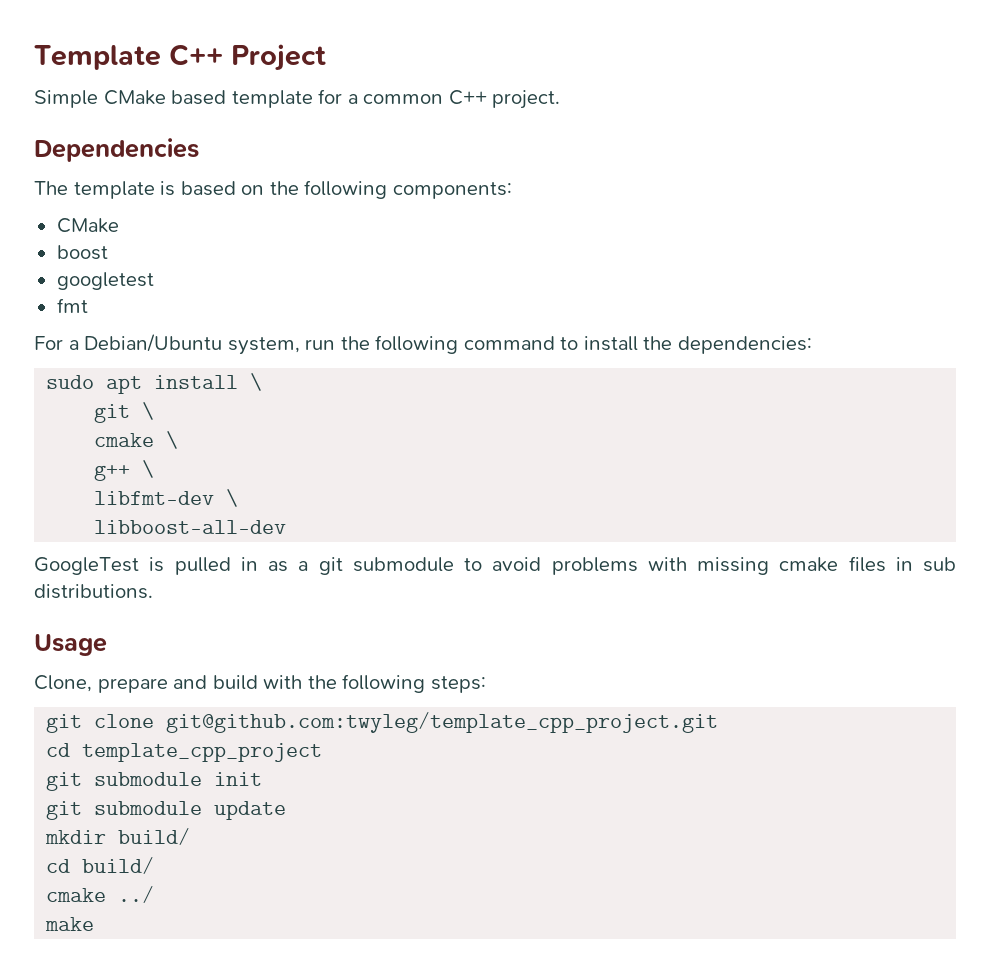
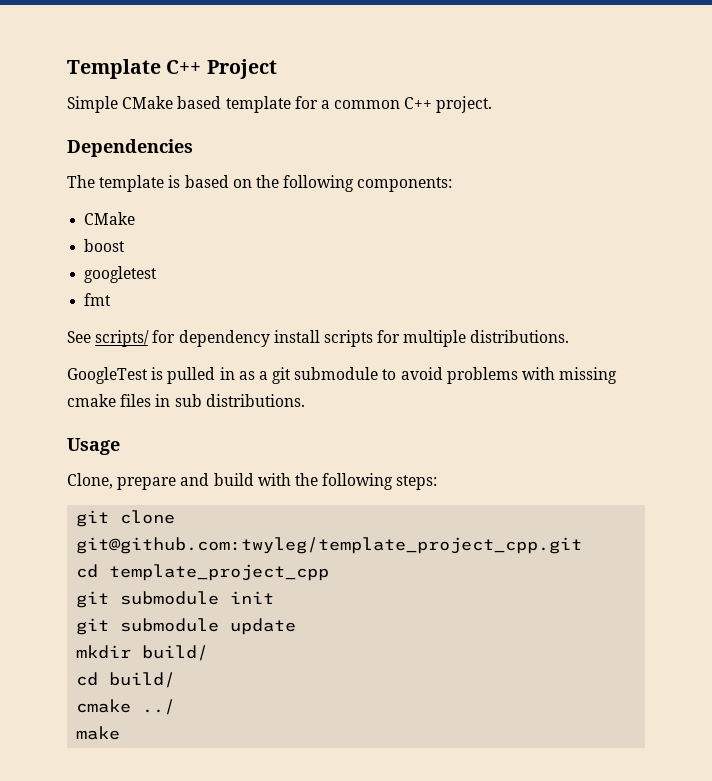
- For a Debian/Ubuntu system, run the following command to install the dependencies:
- sudo apt install \
- git \
- cmake \
- g++ \
- libfmt-dev \
- libboost-all-dev
+ See scripts/ for dependency install scripts for multiple distributions.
- git clone git@github.com:twyleg/template_cpp_project.git
- cd template_cpp_project
+ git clone git@github.com:twyleg/template_project_cpp.git
+ cd template_project_cpp

